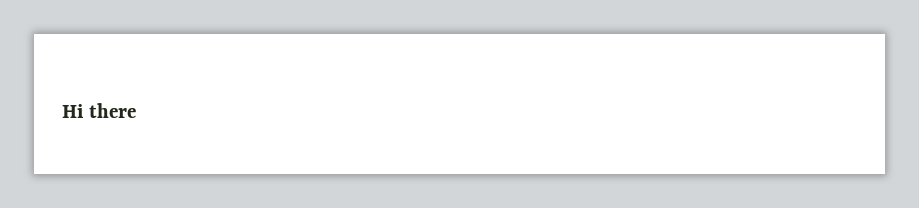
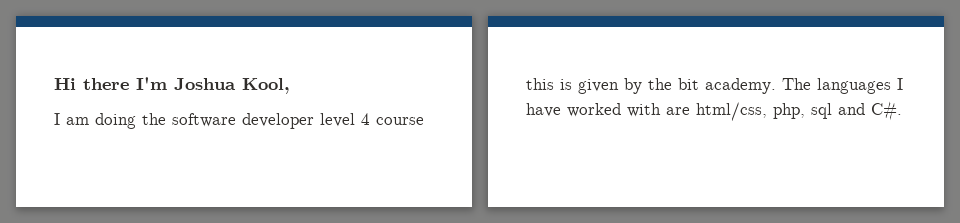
- Hi there
+ Hi there I'm Joshua Kool,
+ I am doing the software developer level 4 course this is given by the bit academy. The languages I have worked with are html/css, php, sql and C#.

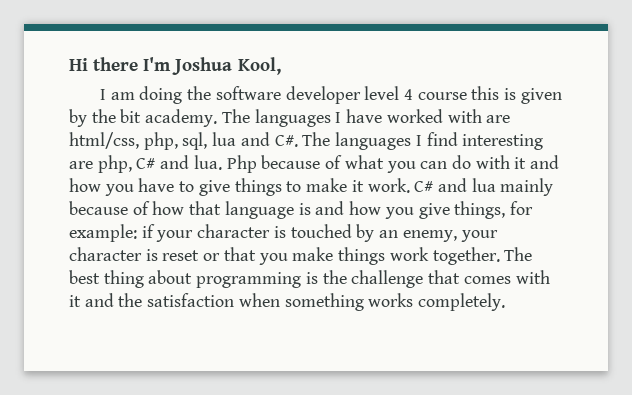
- The languages I have worked with are html/css, php, sql and C#.
+ The languages I have worked with are html/css, php, sql, lua and C#. The languages I find interesting are php, C# and lua. Php because of what you can do with it and how you have to give things to make it work. C# and lua mainly because of how that language is and how you give things, for example: if your character is touched by an enemy, your character is reset or that you make things work together. The best thing about programming is the challenge that comes with it and the satisfaction when something works completely.

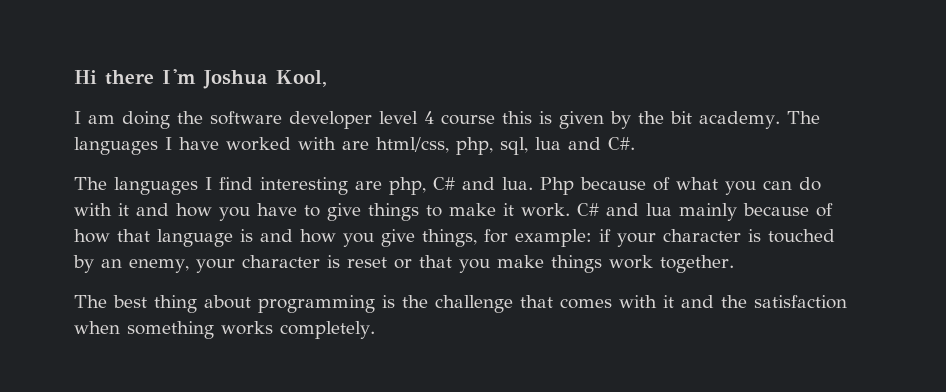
- The languages I have worked with are html/css, php, sql, lua and C#. The languages I find interesting are php, C# and lua.
+ The languages I have worked with are html/css, php, sql, lua and C#.
+ The languages I find interesting are php, C# and lua.
- C# and lua mainly because of how that language is and how you give things, for example: if your character is touched by an enemy, your character is reset or that you make things work together. The best thing about programming is the challenge that comes with it and the satisfaction when something works completely.
+ C# and lua mainly because of how that language is and how you give things, for example: if your character is touched by an enemy, your character is reset or that you make things work together.
+ The best thing about programming is the challenge that comes with it and the satisfaction when something works completely.

